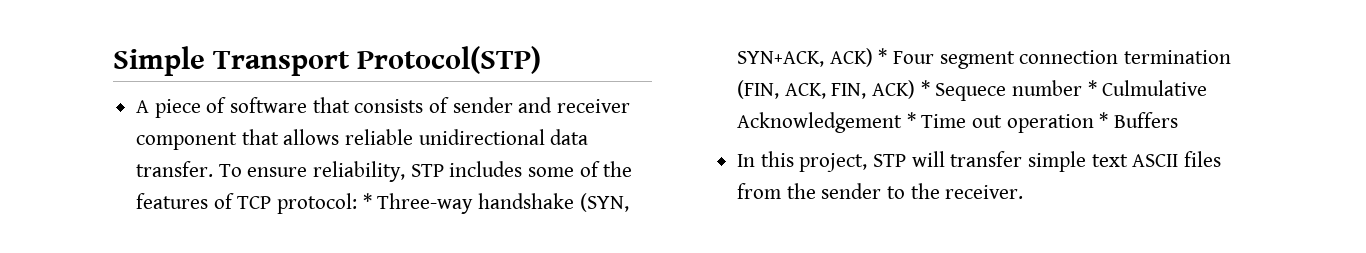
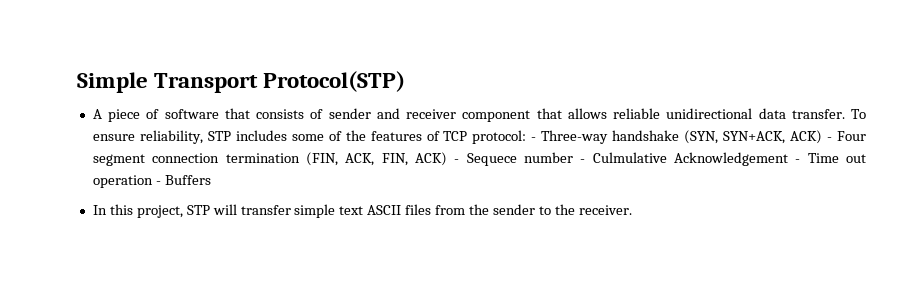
- To ensure reliability, STP includes some of the features of TCP protocol: * Three-way handshake (SYN, SYN+ACK, ACK) * Four segment connection termination (FIN, ACK, FIN, ACK) * Sequece number * Culmulative Acknowledgement * Time out operation * Buffers
+ To ensure reliability, STP includes some of the features of TCP protocol: - Three-way handshake (SYN, SYN+ACK, ACK) - Four segment connection termination (FIN, ACK, FIN, ACK) - Sequece number - Culmulative Acknowledgement - Time out operation - Buffers

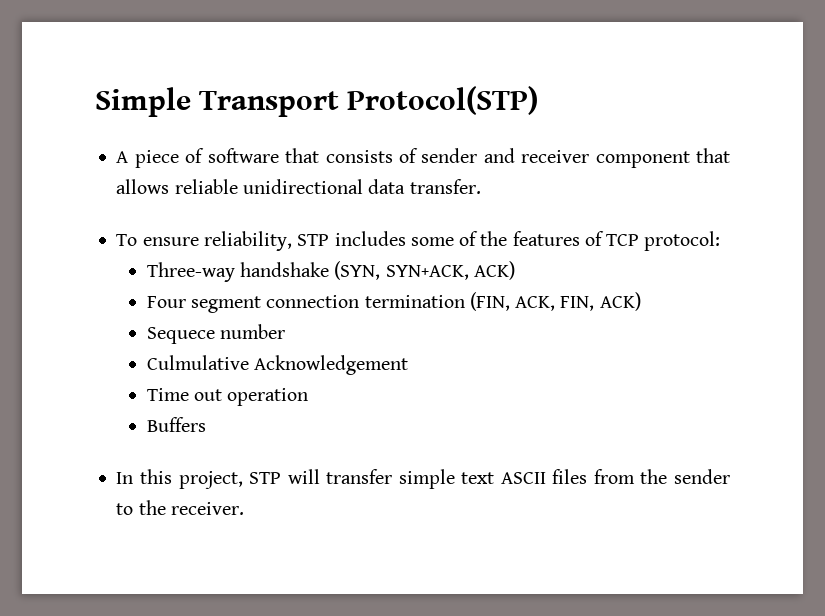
- A piece of software that consists of sender and receiver component that allows reliable unidirectional data transfer. To ensure reliability, STP includes some of the features of TCP protocol: - Three-way handshake (SYN, SYN+ACK, ACK) - Four segment connection termination (FIN, ACK, FIN, ACK) - Sequece number - Culmulative Acknowledgement - Time out operation - Buffers
+ A piece of software that consists of sender and receiver component that allows reliable unidirectional data transfer.
+ To ensure reliability, STP includes some of the features of TCP protocol:
+ Three-way handshake (SYN, SYN+ACK, ACK)
+ Four segment connection termination (FIN, ACK, FIN, ACK)
+ Sequece number
+ Culmulative Acknowledgement
+ Time out operation
+ Buffers

